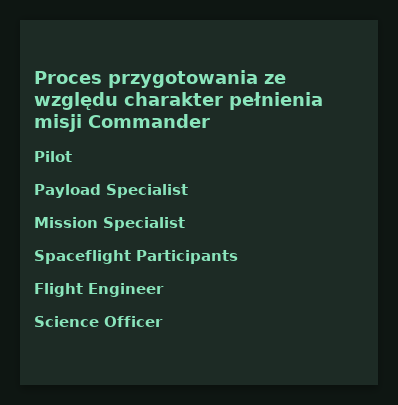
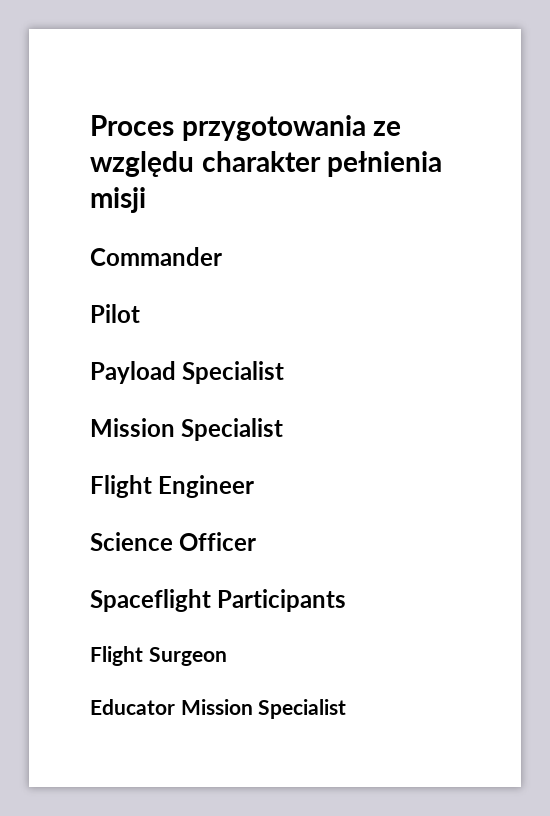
- Proces przygotowania ze względu charakter pełnienia misji Commander
+ Proces przygotowania ze względu charakter pełnienia misji
+ Commander
- Spaceflight Participants
+ Spaceflight Participants
+ Flight Surgeon
+ Educator Mission Specialist

